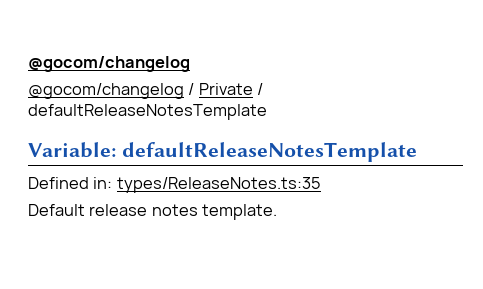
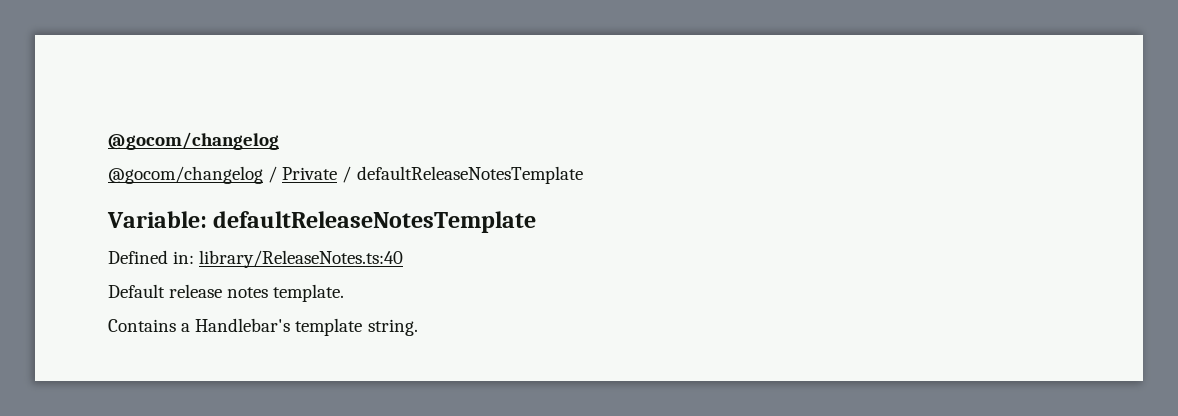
- Defined in: types/ReleaseNotes.ts:35
+ Defined in: library/ReleaseNotes.ts:40
+ Contains a Handlebar's template string.

